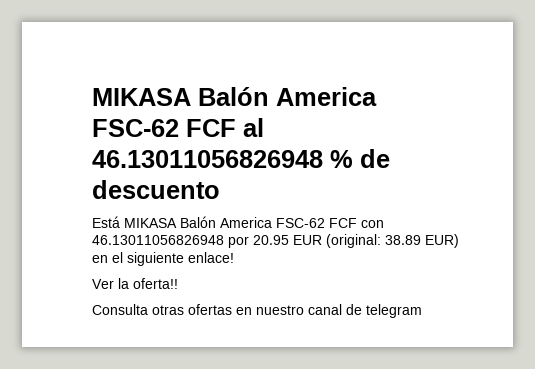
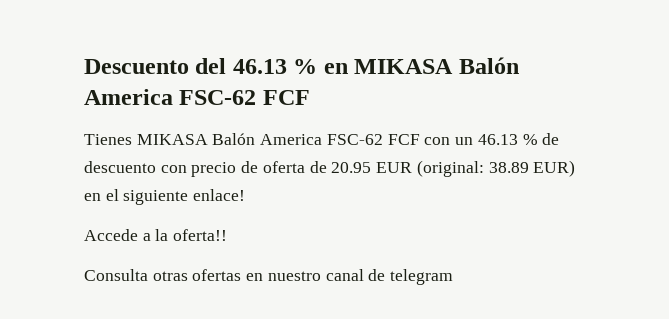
- MIKASA Balón America FSC-62 FCF al 46.13011056826948 % de descuento
- Está MIKASA Balón America FSC-62 FCF con 46.13011056826948 por 20.95 EUR (original: 38.89 EUR) en el siguiente enlace!
+ Descuento del 46.13 % en MIKASA Balón America FSC-62 FCF
+ Tienes MIKASA Balón America FSC-62 FCF con un 46.13 % de descuento con precio de oferta de 20.95 EUR (original: 38.89 EUR) en el siguiente enlace!
- Ver la oferta!!
+ Accede a la oferta!!

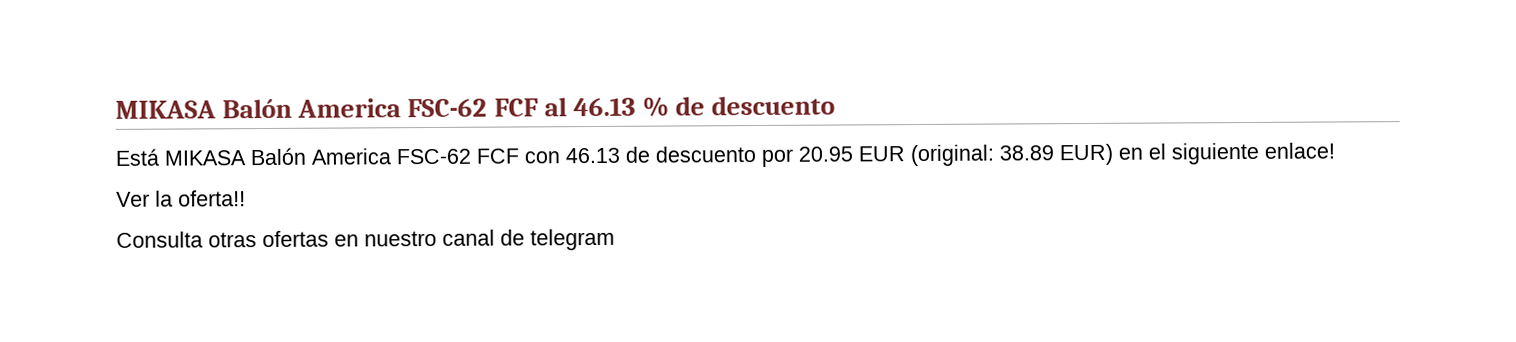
- Descuento del 46.13 % en MIKASA Balón America FSC-62 FCF
- Tienes MIKASA Balón America FSC-62 FCF con un 46.13 % de descuento con precio de oferta de 20.95 EUR (original: 38.89 EUR) en el siguiente enlace!
+ MIKASA Balón America FSC-62 FCF al 46.13 % de descuento
+ Está MIKASA Balón America FSC-62 FCF con 46.13 de descuento por 20.95 EUR (original: 38.89 EUR) en el siguiente enlace!
- Accede a la oferta!!
+ Ver la oferta!!

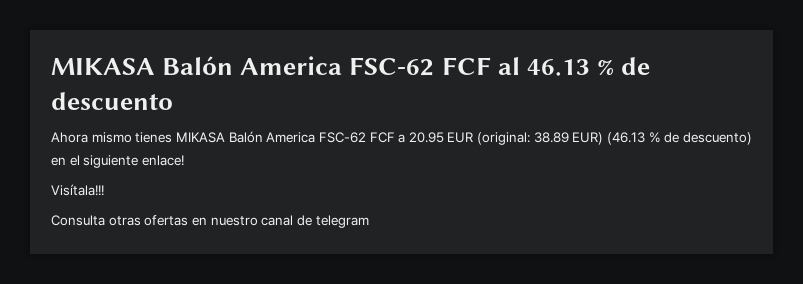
- Está MIKASA Balón America FSC-62 FCF con 46.13 de descuento por 20.95 EUR (original: 38.89 EUR) en el siguiente enlace!
+ Ahora mismo tienes MIKASA Balón America FSC-62 FCF a 20.95 EUR (original: 38.89 EUR) (46.13 % de descuento) en el siguiente enlace!
- Ver la oferta!!
+ Visítala!!!

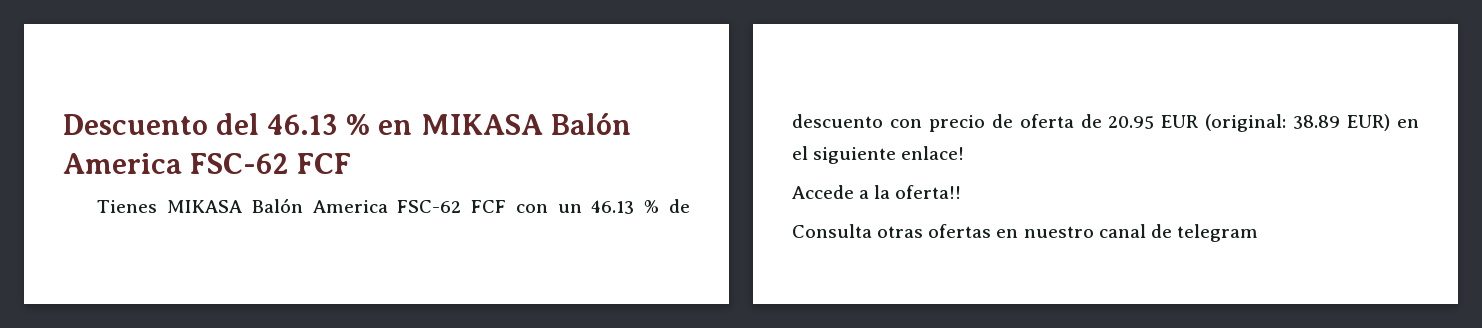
- MIKASA Balón America FSC-62 FCF al 46.13 % de descuento
- Ahora mismo tienes MIKASA Balón America FSC-62 FCF a 20.95 EUR (original: 38.89 EUR) (46.13 % de descuento) en el siguiente enlace!
+ Descuento del 46.13 % en MIKASA Balón America FSC-62 FCF
+ Tienes MIKASA Balón America FSC-62 FCF con un 46.13 % de descuento con precio de oferta de 20.95 EUR (original: 38.89 EUR) en el siguiente enlace!
- Visítala!!!
+ Accede a la oferta!!

